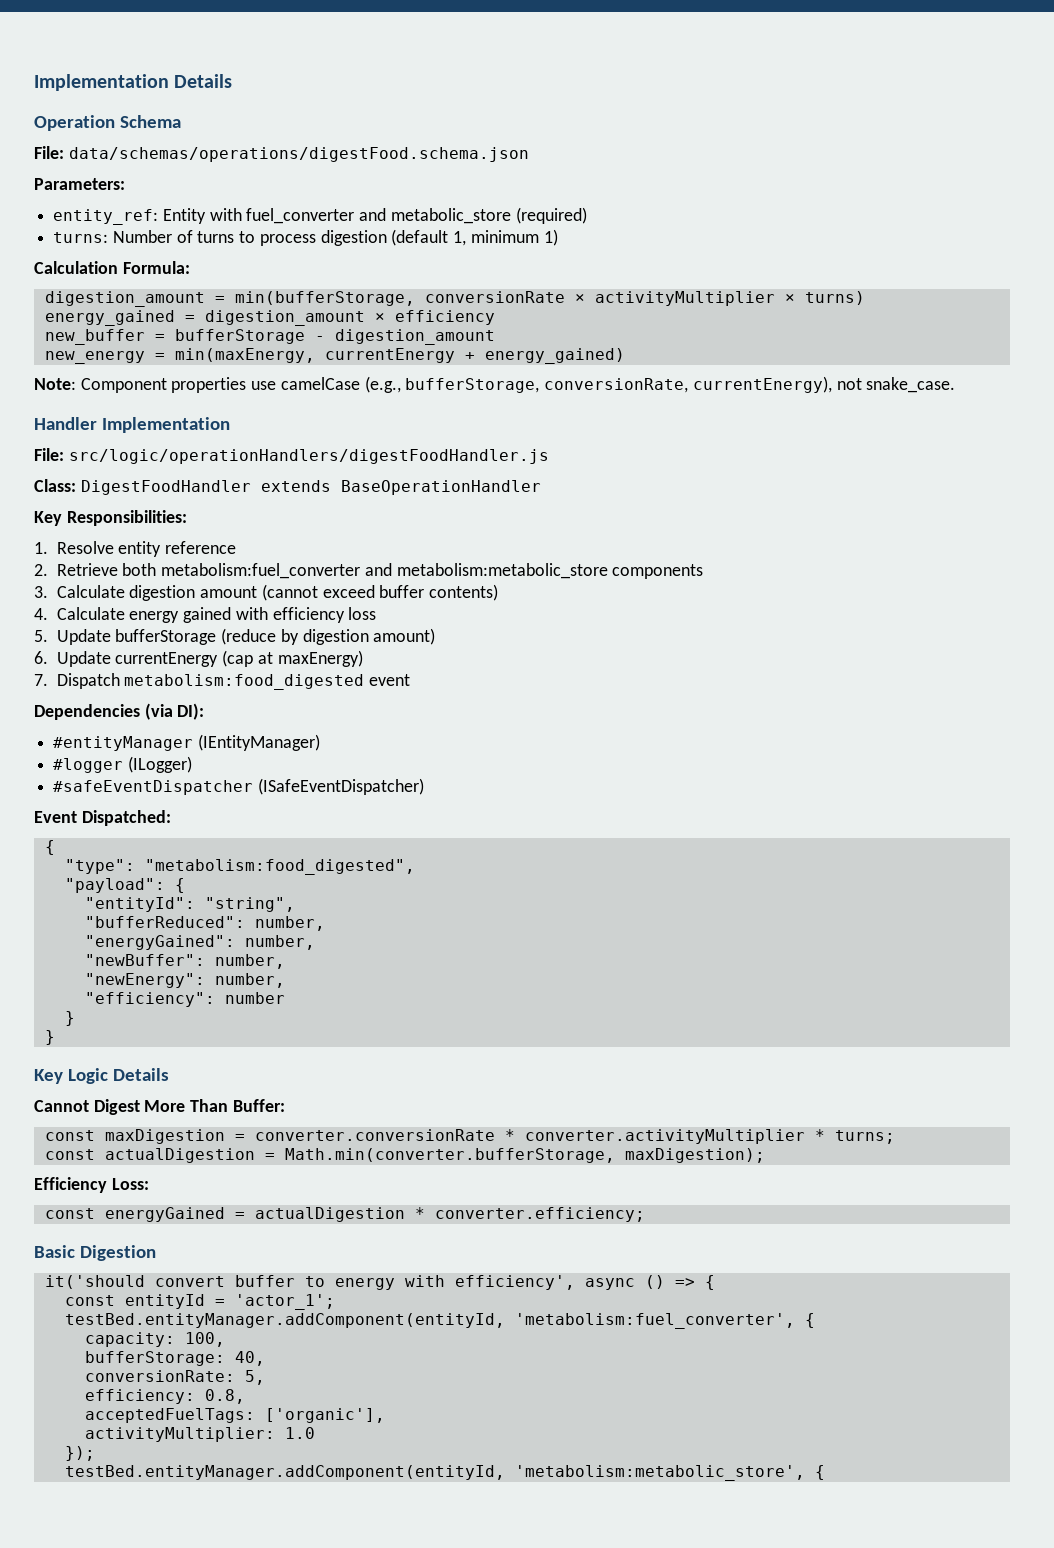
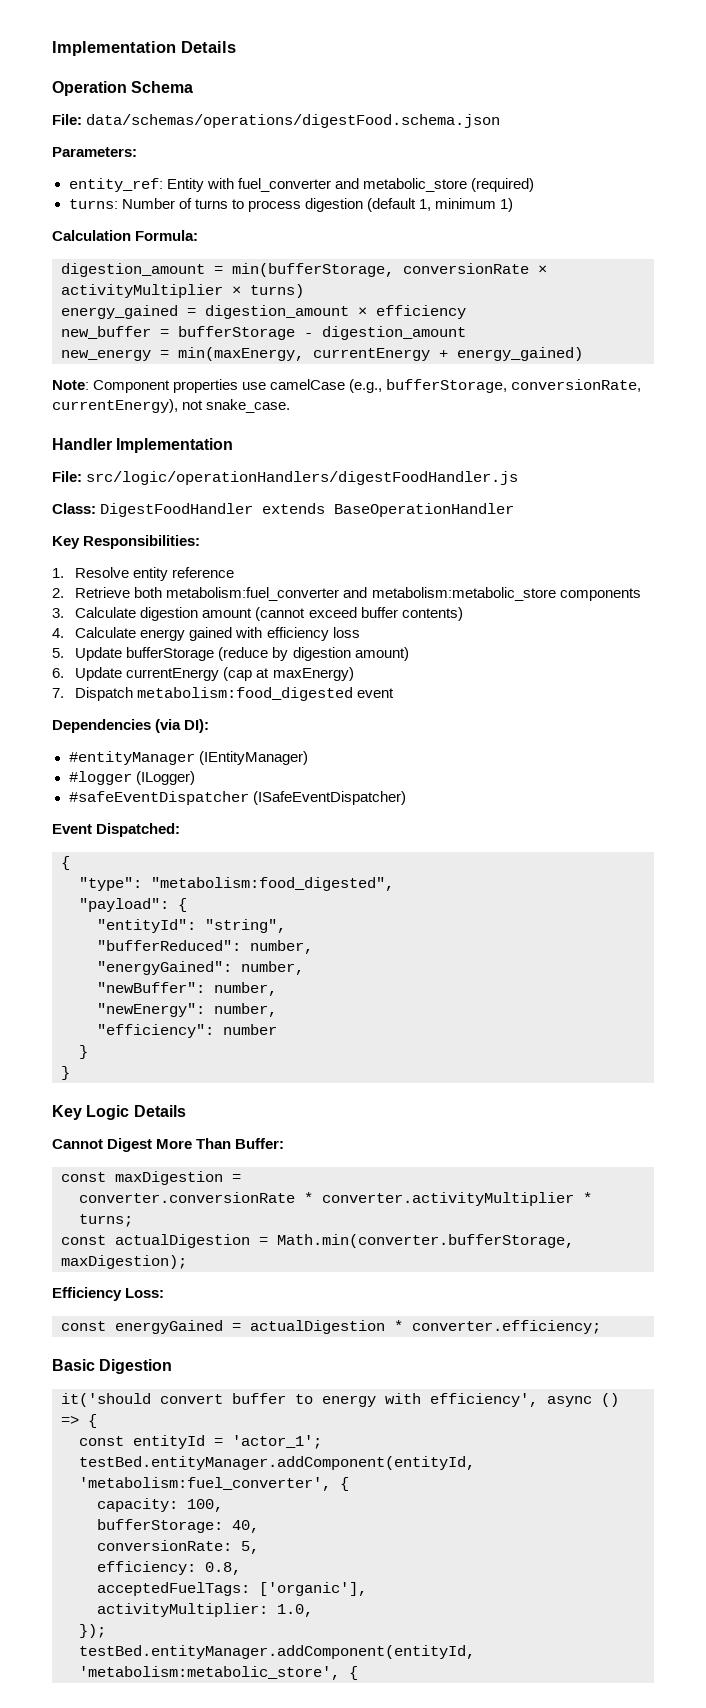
- const maxDigestion = converter.conversionRate * converter.activityMultiplier * turns;
+ const maxDigestion =
+ converter.conversionRate * converter.activityMultiplier * turns;
- activityMultiplier: 1.0
+ activityMultiplier: 1.0,

